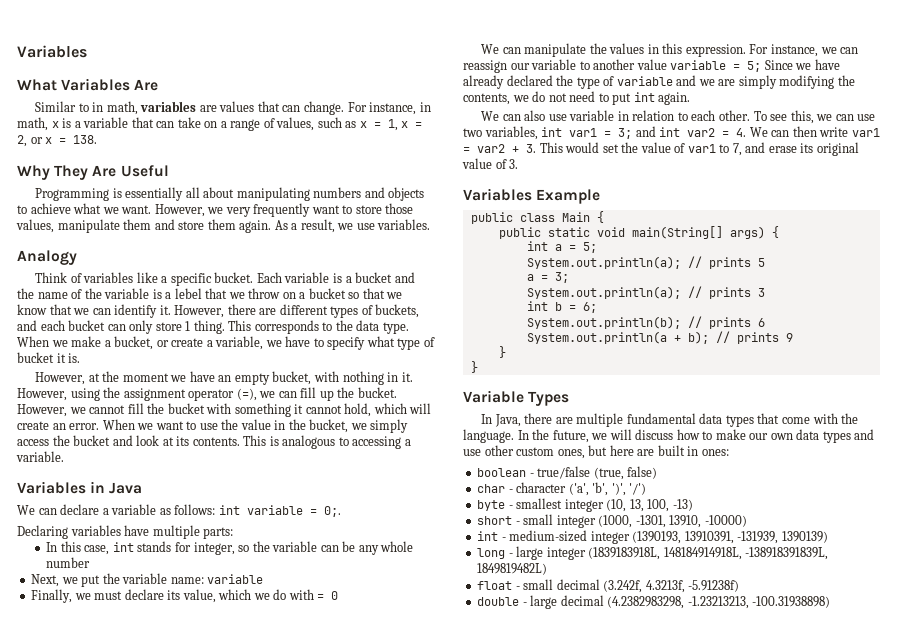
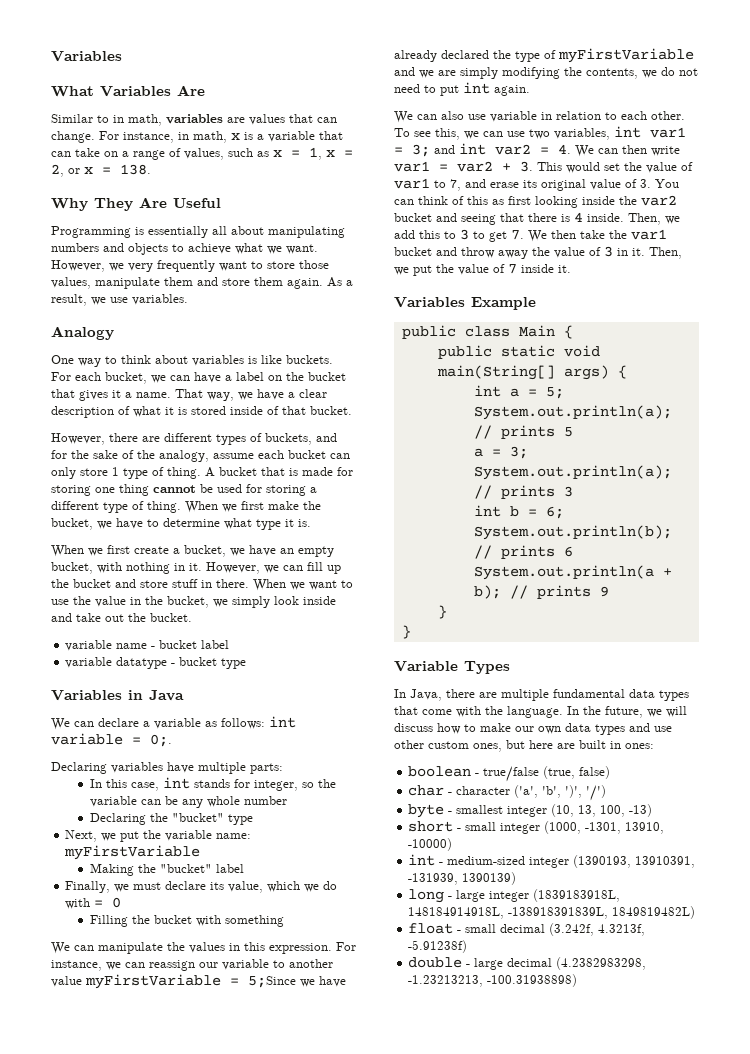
- Think of variables like a specific bucket. Each variable is a bucket and the name of the variable is a lebel that we throw on a bucket so that we know that we can identify it. However, there are different types of buckets, and each bucket can only store 1 thing. This corresponds to the data type. When we make a bucket, or create a variable, we have to specify what type of bucket it is.
+ One way to think about variables is like buckets. For each bucket, we can have a label on the bucket that gives it a name. That way, we have a clear description of what it is stored inside of that bucket.
+ However, there are different types of buckets, and for the sake of the analogy, assume each bucket can only store 1 type of thing. A bucket that is made for storing one thing cannot be used for storing a different type of thing. When we first make the bucket, we have to determine what type it is.
- However, at the moment we have an empty bucket, with nothing in it.
+ When we first create a bucket, we have an empty bucket, with nothing in it.
- However, using the assignment operator (=), we can fill up the bucket. However, we cannot fill the bucket with something it cannot hold, which will create an error.
+ However, we can fill up the bucket and store stuff in there.
- When we want to use the value in the bucket, we simply access the bucket and look at its contents. This is analogous to accessing a variable.
+ When we want to use the value in the bucket, we simply look inside and take out the bucket.
+ variable name - bucket label
+ variable datatype - bucket type
+ Declaring the "bucket" type
- Next, we put the variable name: variable
+ Next, we put the variable name: myFirstVariable
+ Making the "bucket" label
+ Filling the bucket with something
- For instance, we can reassign our variable to another value variable = 5; Since we have already declared the type of variable and we are simply modifying the contents, we do not need to put int again.
+ For instance, we can reassign our variable to another value myFirstVariable = 5;Since we have already declared the type of myFirstVariable and we are simply modifying the contents, we do not need to put int again.
- To see this, we can use two variables, int var1 = 3; and int var2 = 4. We can then write var1 = var2 + 3. This would set the value of var1 to 7, and erase its original value of 3.
+ To see this, we can use two variables, int var1 = 3; and int var2 = 4. We can then write var1 = var2 + 3. This would set the value of var1 to 7, and erase its original value of 3. You can think of this as first looking inside the var2 bucket and seeing that there is 4 inside. Then, we add this to 3 to get 7. We then take the var1 bucket and throw away the value of 3 in it. Then, we put the value of 7 inside it.

